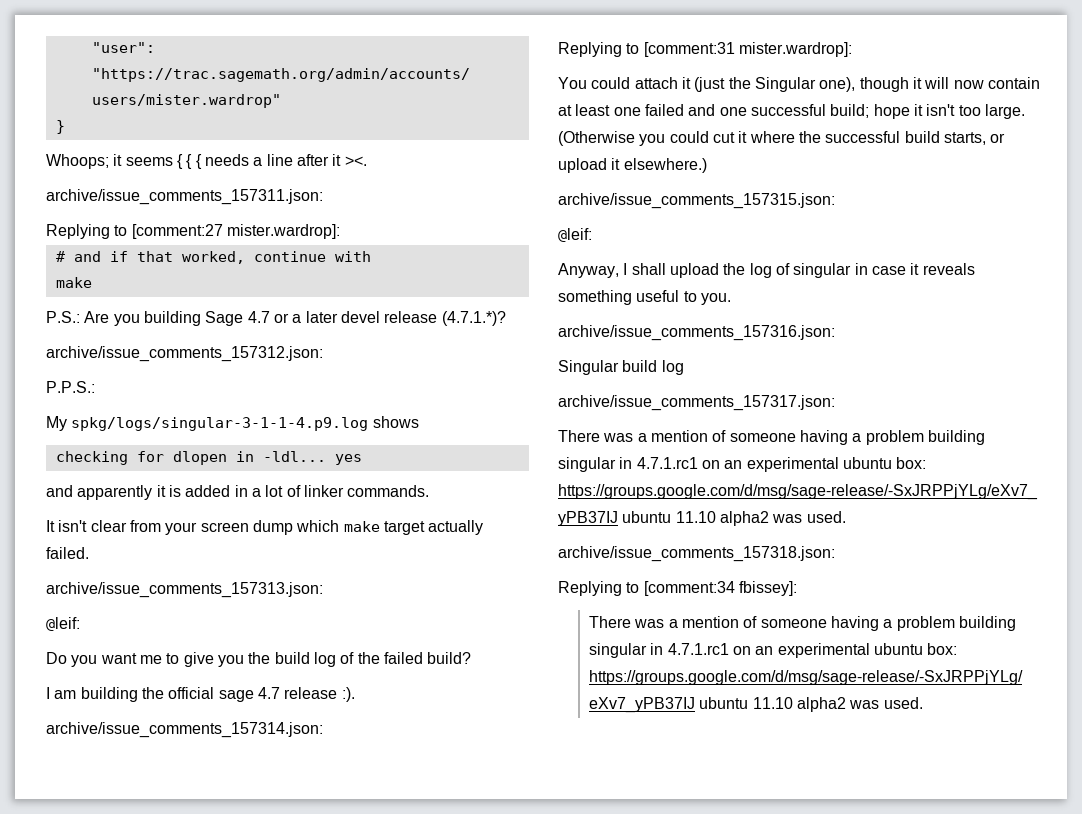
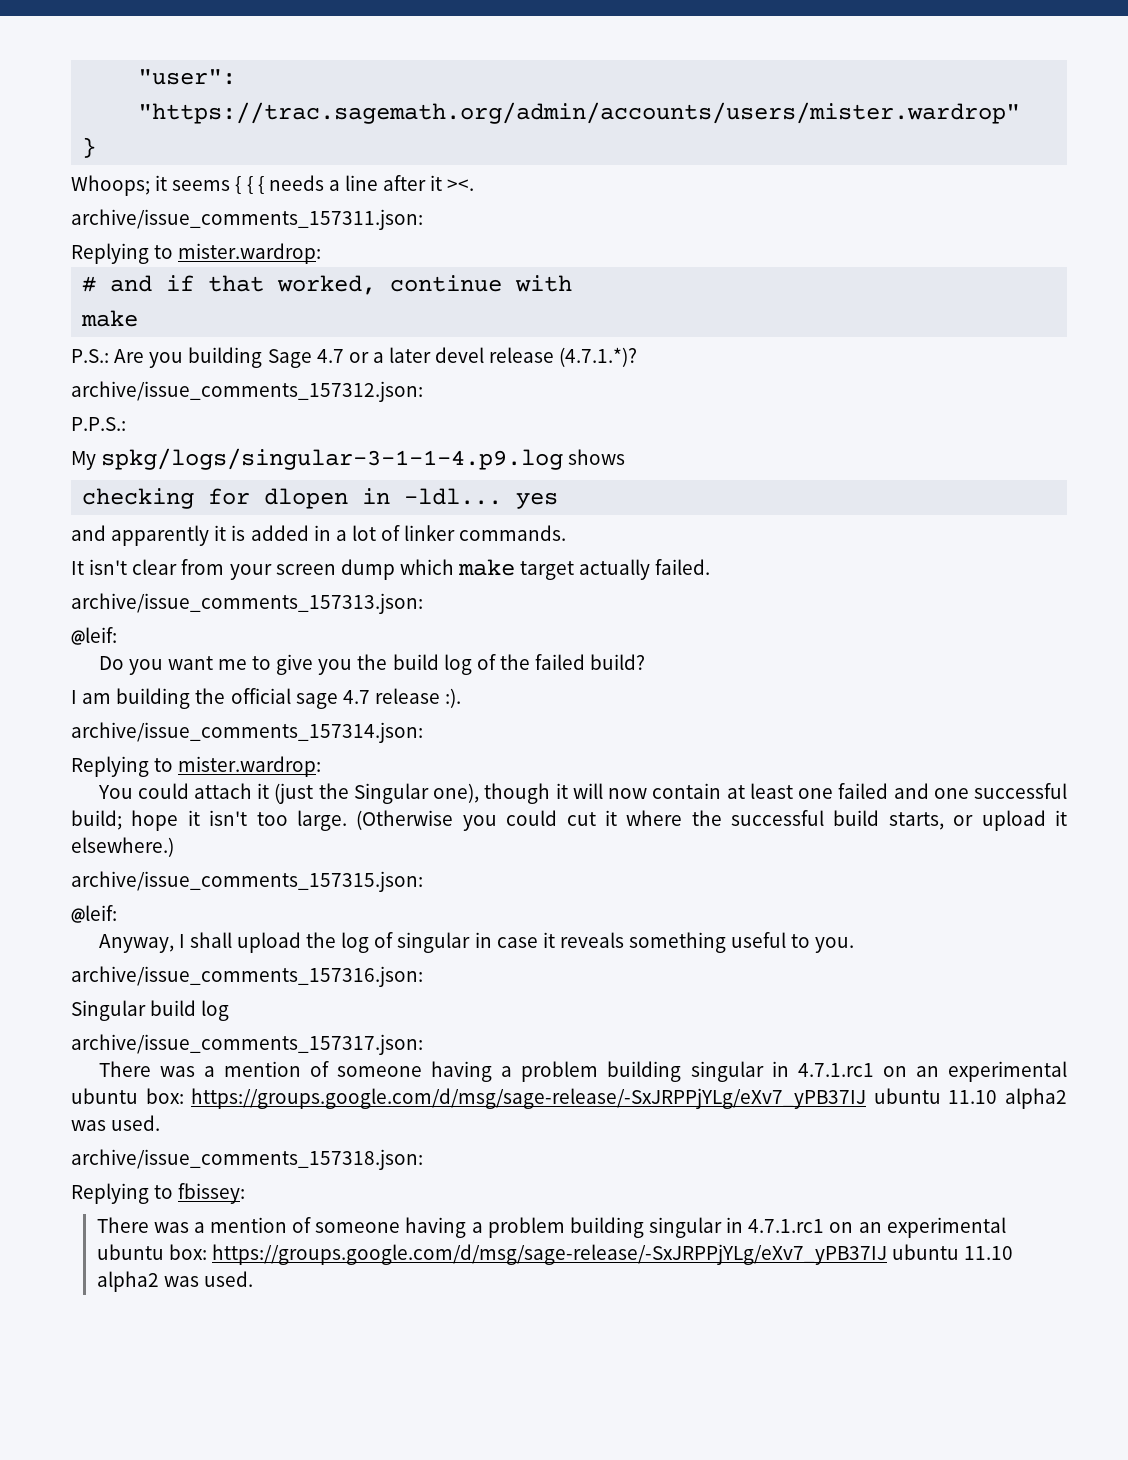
  archive/issue_comments_157311.json:
- Replying to [comment:27 mister.wardrop]:
+ Replying to mister.wardrop:
  archive/issue_comments_157314.json:
- Replying to [comment:31 mister.wardrop]:
+ Replying to mister.wardrop:
- Replying to [comment:34 fbissey]:
+ Replying to fbissey:

